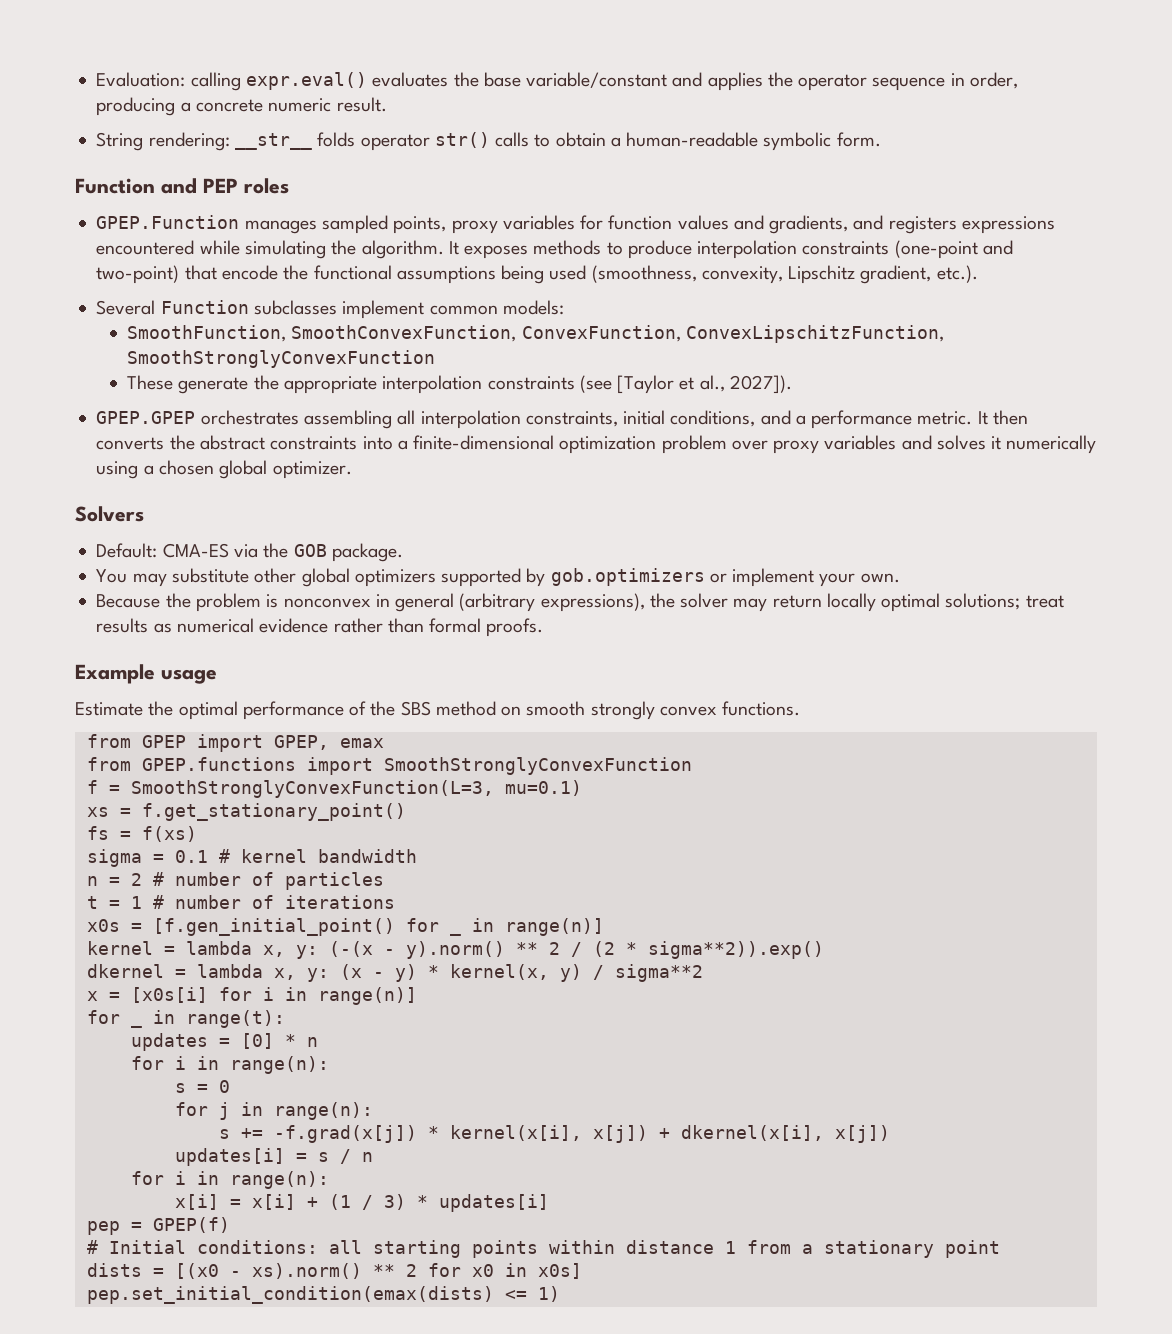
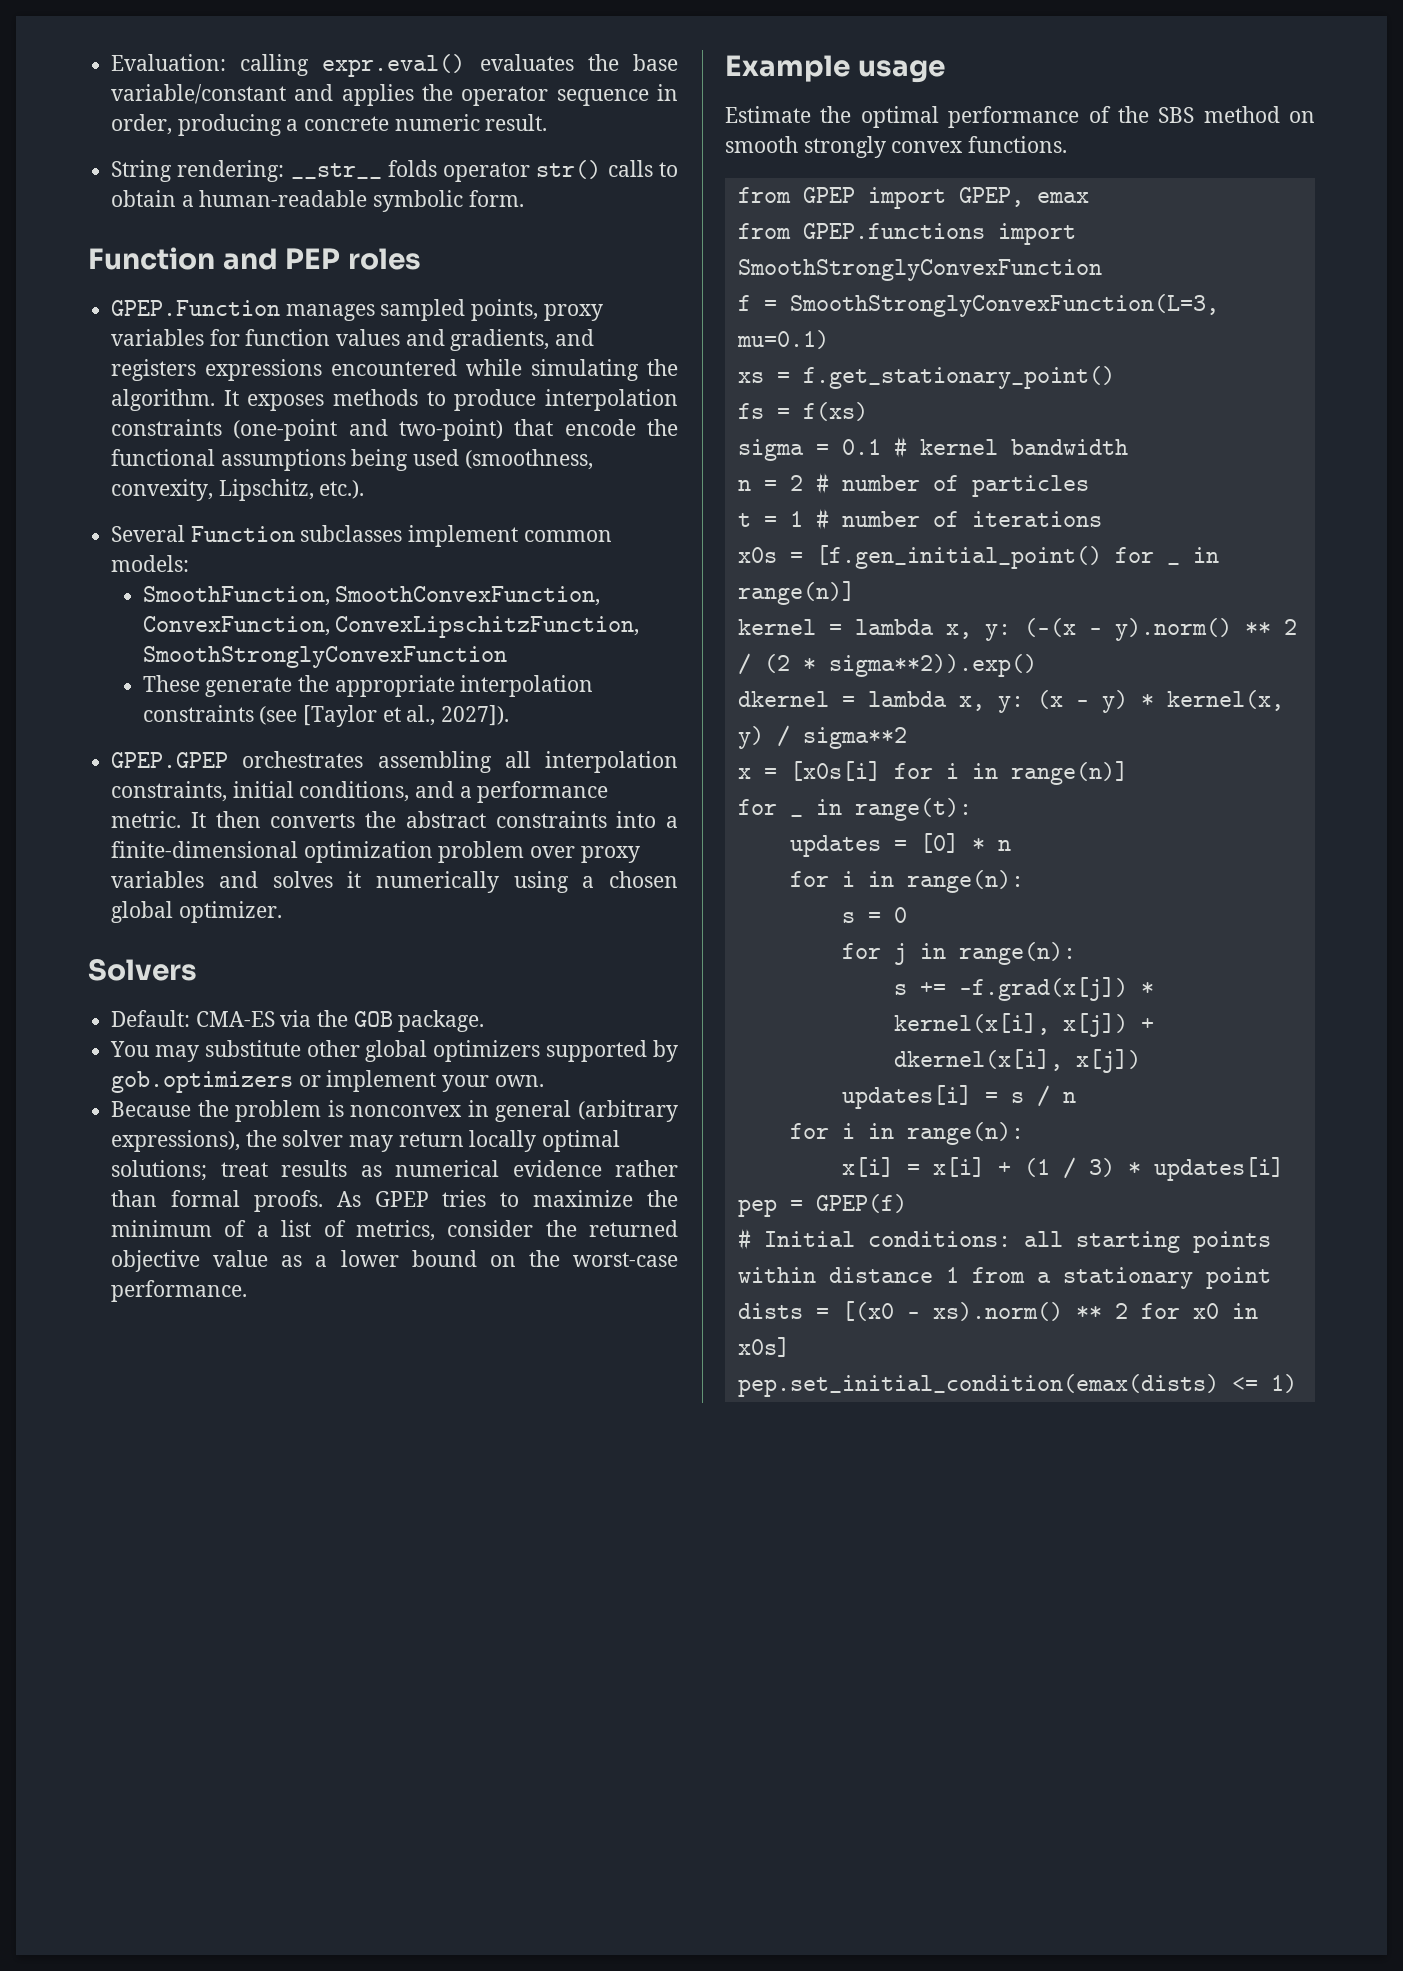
- It exposes methods to produce interpolation constraints (one-point and two-point) that encode the functional assumptions being used (smoothness, convexity, Lipschitz gradient, etc.).
+ It exposes methods to produce interpolation constraints (one-point and two-point) that encode the functional assumptions being used (smoothness, convexity, Lipschitz, etc.).
+ As GPEP tries to maximize the minimum of a list of metrics, consider the returned objective value as a lower bound on the worst-case performance.

